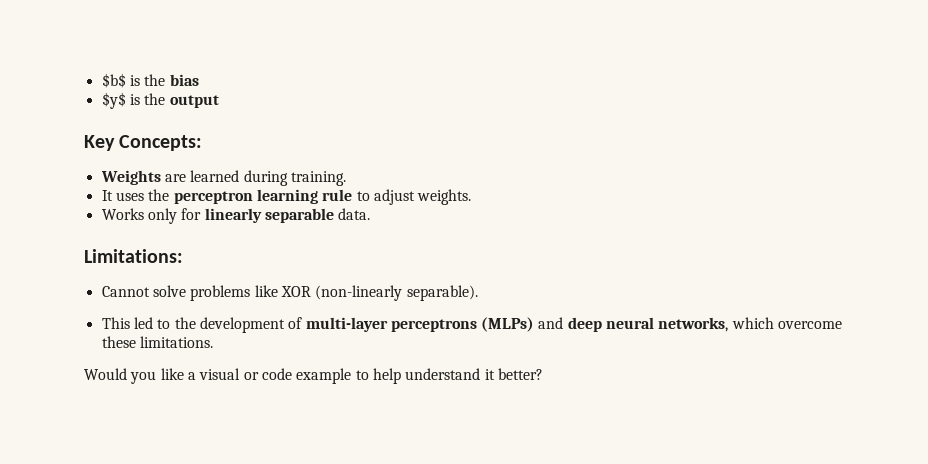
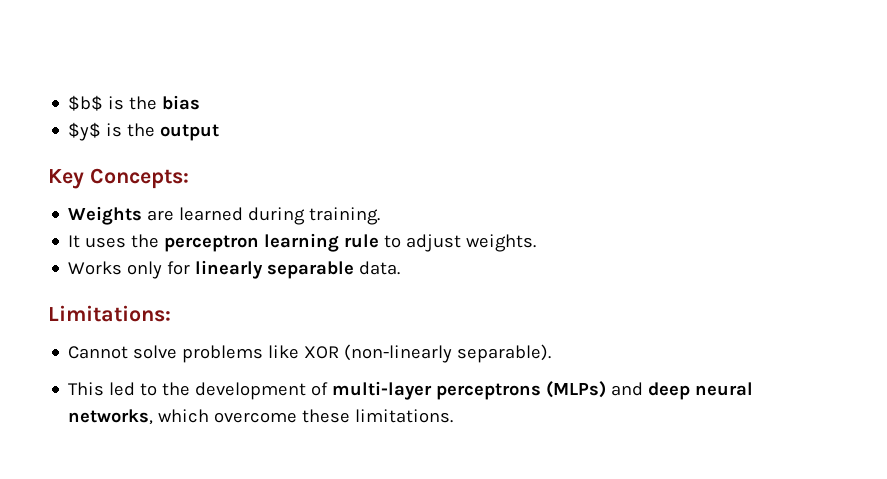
- Would you like a visual or code example to help understand it better?

